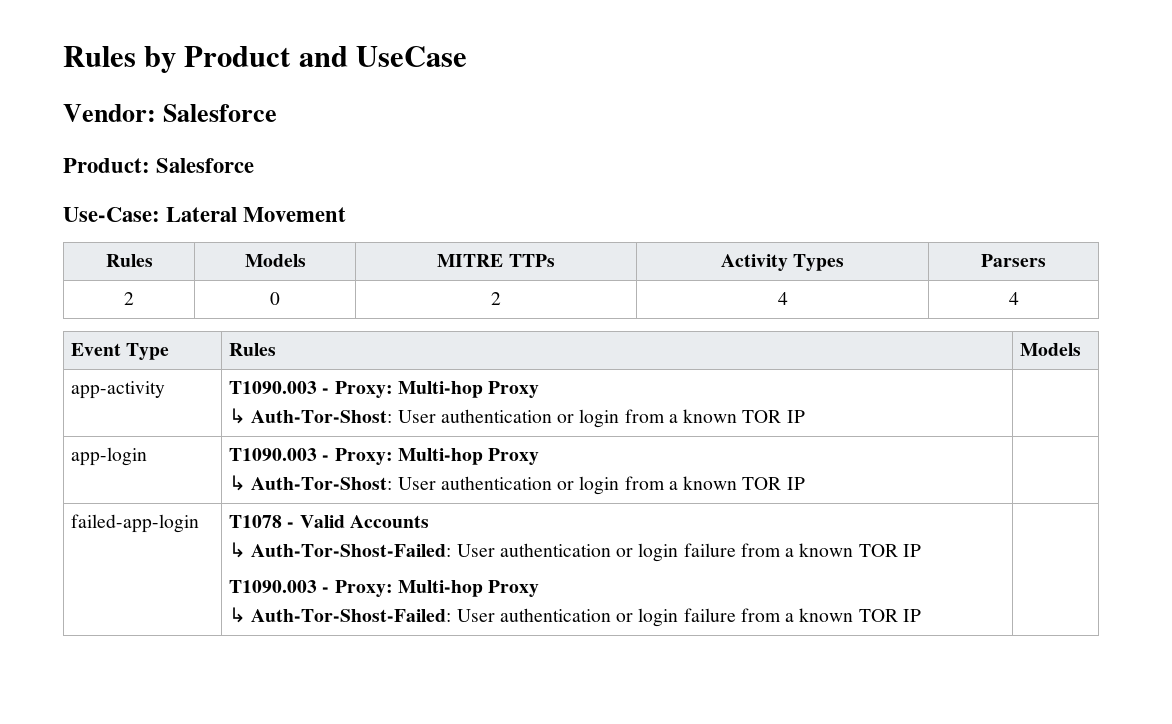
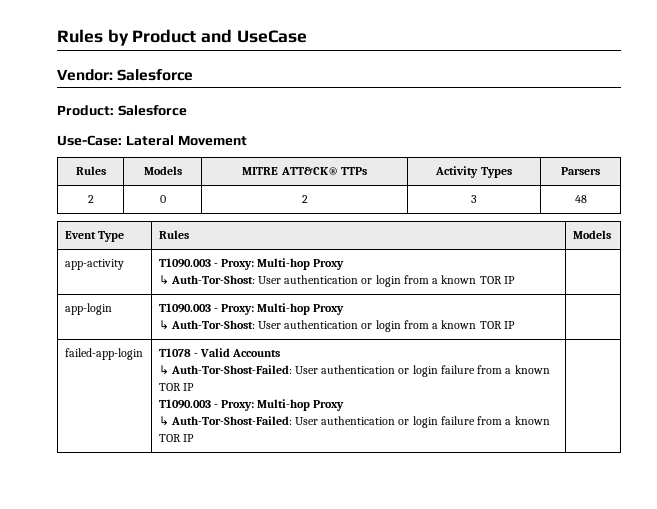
- Rules | Models | MITRE TTPs | Activity Types | Parsers
+ Rules | Models | MITRE ATT&CK® TTPs | Activity Types | Parsers
- 2 | 0 | 2 | 4 | 4
+ 2 | 0 | 2 | 3 | 48

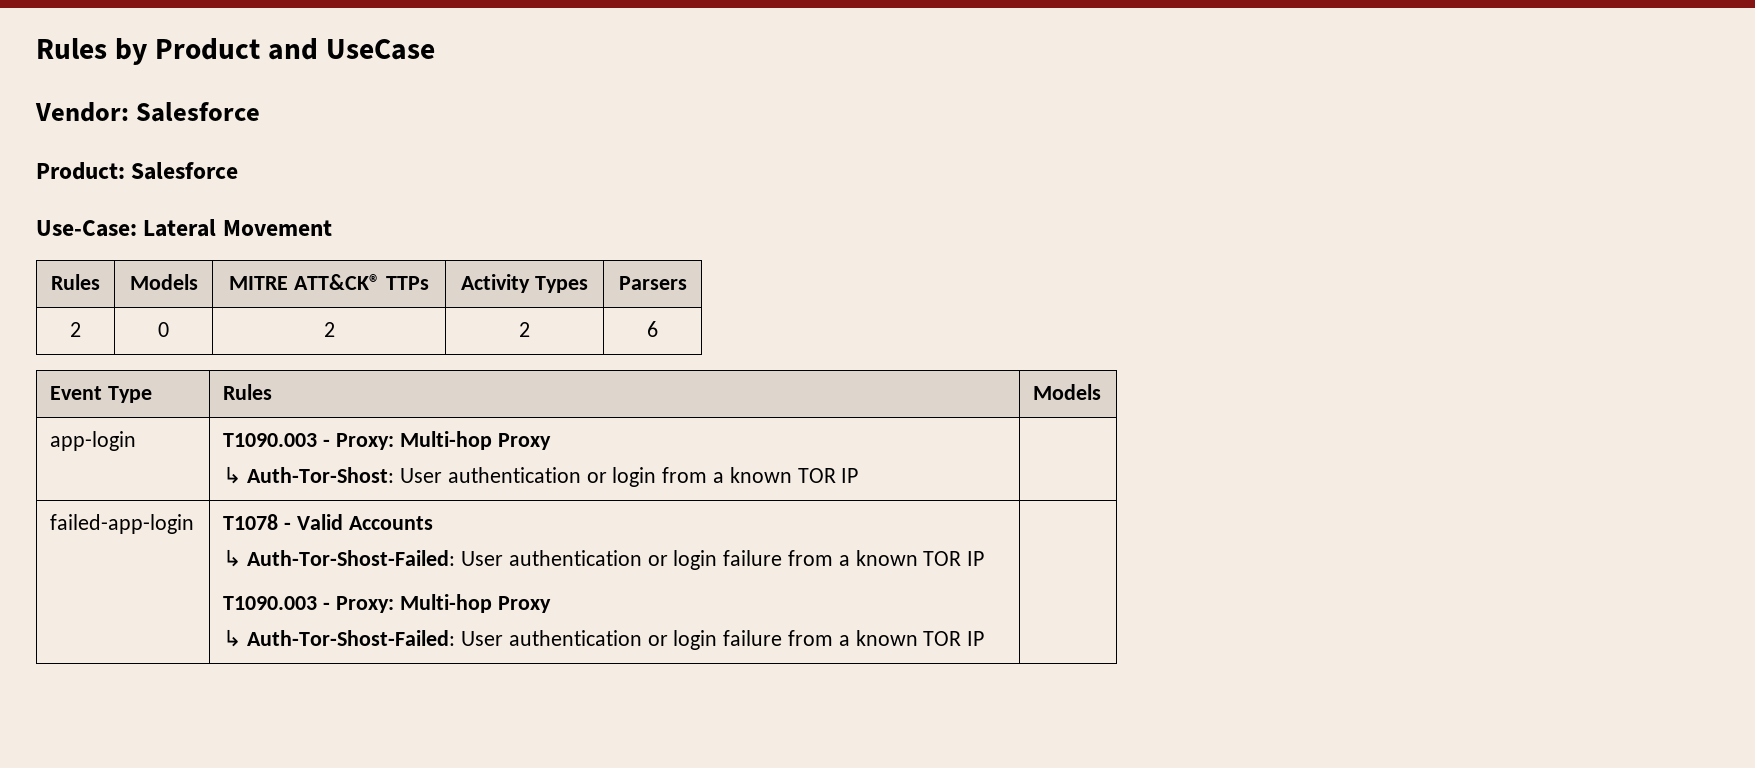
- 2 | 0 | 2 | 3 | 48
+ 2 | 0 | 2 | 2 | 6
- app-activity | T1090.003 - Proxy: Multi-hop Proxy
- ↳ Auth-Tor-Shost: User authentication or login from a known TOR IP |

